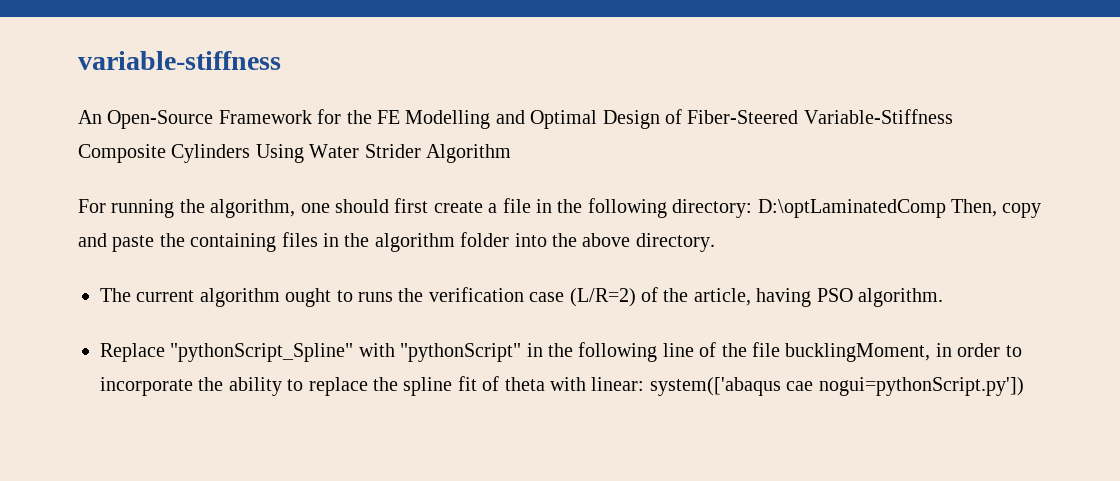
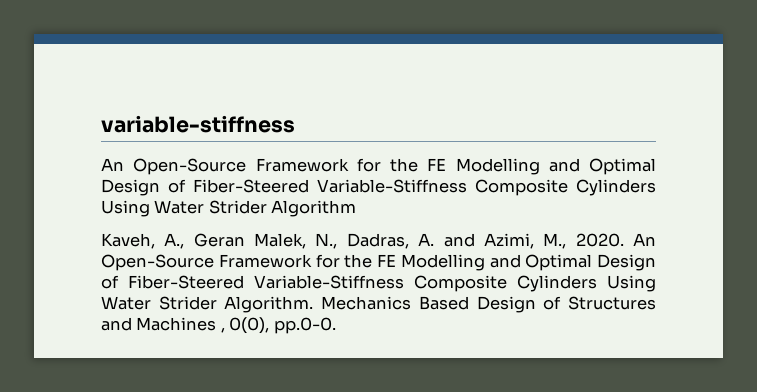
- For running the algorithm, one should first create a file in the following directory: D:\optLaminatedComp Then, copy and paste the containing files in the algorithm folder into the above directory.
- The current algorithm ought to runs the verification case (L/R=2) of the article, having PSO algorithm.
- Replace "pythonScript_Spline" with "pythonScript" in the following line of the file bucklingMoment, in order to incorporate the ability to replace the spline fit of theta with linear: system(['abaqus cae nogui=pythonScript.py'])
+ Kaveh, A., Geran Malek, N., Dadras, A. and Azimi, M., 2020. An Open-Source Framework for the FE Modelling and Optimal Design of Fiber-Steered Variable-Stiffness Composite Cylinders Using Water Strider Algorithm. Mechanics Based Design of Structures and Machines , 0(0), pp.0-0.

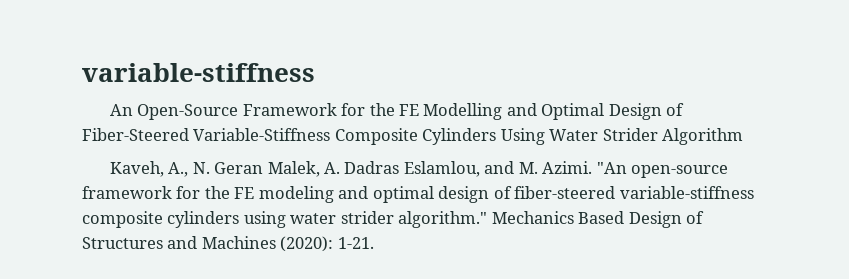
- Kaveh, A., Geran Malek, N., Dadras, A. and Azimi, M., 2020. An Open-Source Framework for the FE Modelling and Optimal Design of Fiber-Steered Variable-Stiffness Composite Cylinders Using Water Strider Algorithm.
+ Kaveh, A., N. Geran Malek, A. Dadras Eslamlou, and M. Azimi. "An open-source framework for the FE modeling and optimal design of fiber-steered variable-stiffness composite cylinders using water strider algorithm."
- Mechanics Based Design of Structures and Machines , 0(0), pp.0-0.
+ Mechanics Based Design of Structures and Machines (2020): 1-21.

